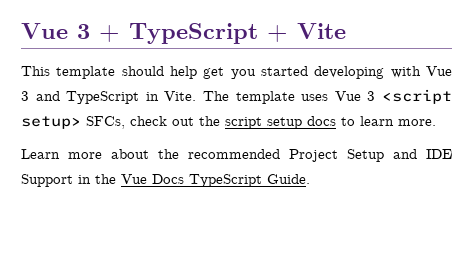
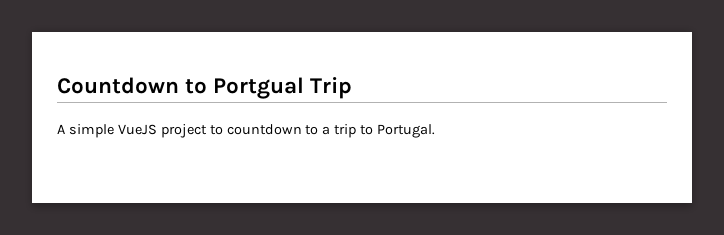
- Vue 3 + TypeScript + Vite
- This template should help get you started developing with Vue 3 and TypeScript in Vite. The template uses Vue 3 <script setup> SFCs, check out the script setup docs to learn more.
- Learn more about the recommended Project Setup and IDE Support in the Vue Docs TypeScript Guide.
+ Countdown to Portgual Trip
+ A simple VueJS project to countdown to a trip to Portugal.

